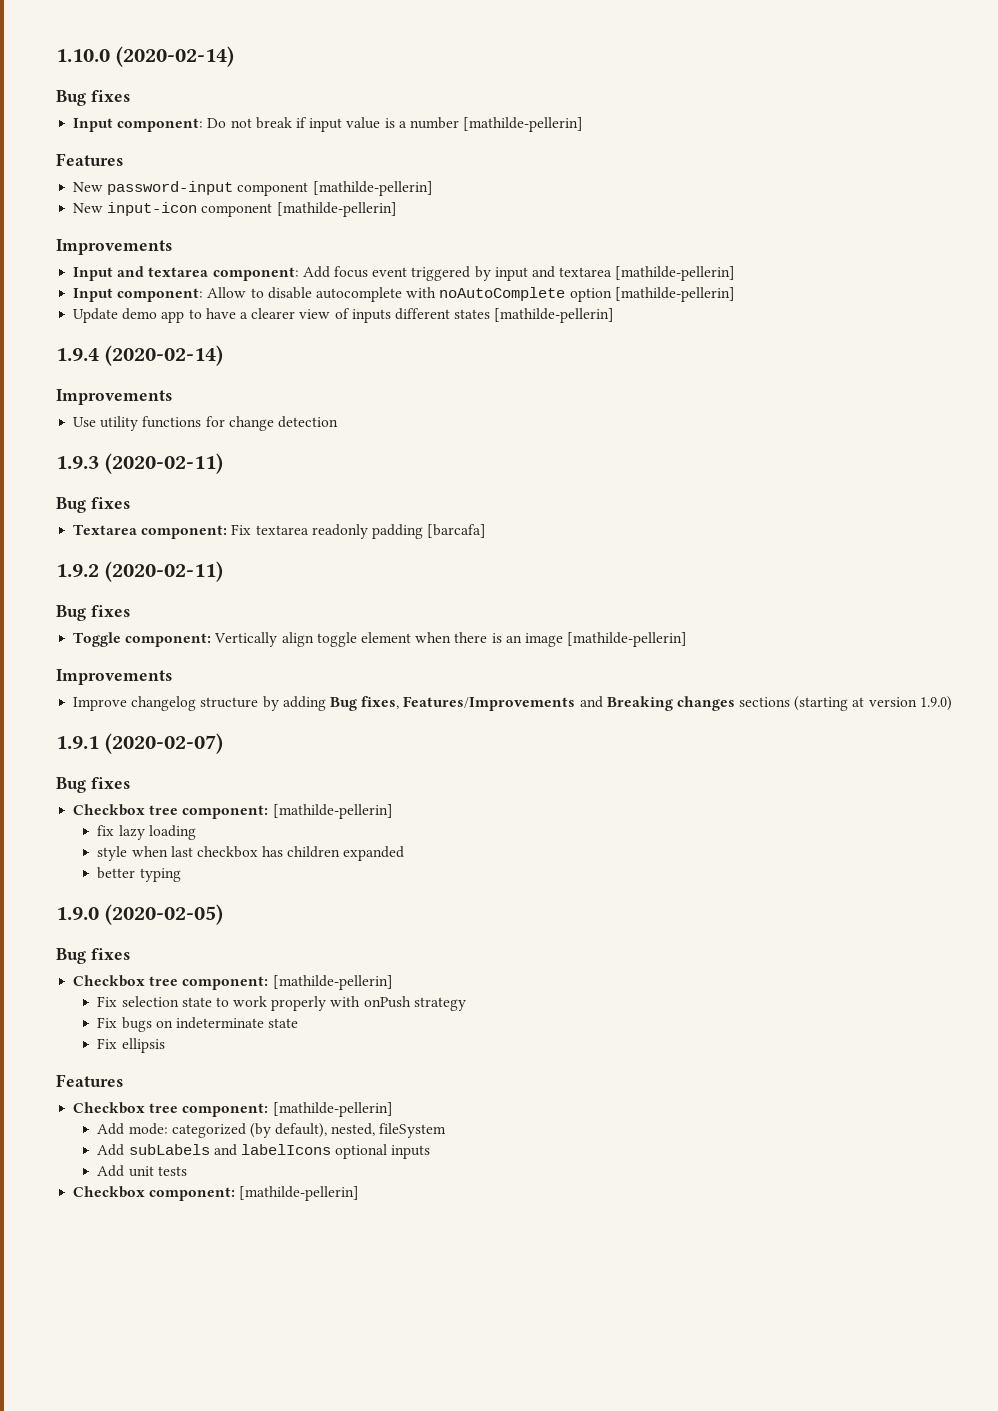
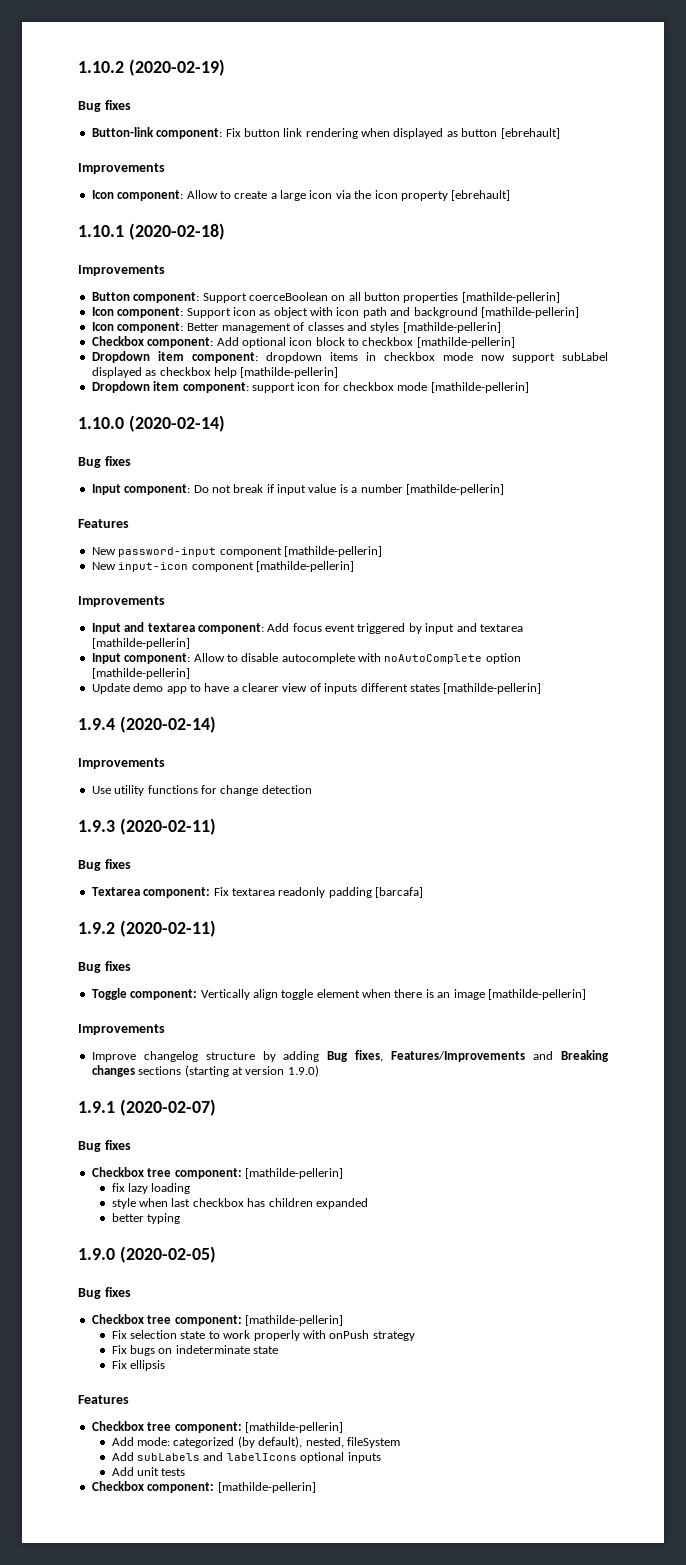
+ 1.10.2 (2020-02-19)
+ Bug fixes
+ Button-link component: Fix button link rendering when displayed as button [ebrehault]
+ Improvements
+ Icon component: Allow to create a large icon via the icon property [ebrehault]
+ 1.10.1 (2020-02-18)
+ Improvements
+ Button component: Support coerceBoolean on all button properties [mathilde-pellerin]
+ Icon component: Support icon as object with icon path and background [mathilde-pellerin]
+ Icon component: Better management of classes and styles [mathilde-pellerin]
+ Checkbox component: Add optional icon block to checkbox [mathilde-pellerin]
+ Dropdown item component: dropdown items in checkbox mode now support subLabel displayed as checkbox help [mathilde-pellerin]
+ Dropdown item component: support icon for checkbox mode [mathilde-pellerin]

